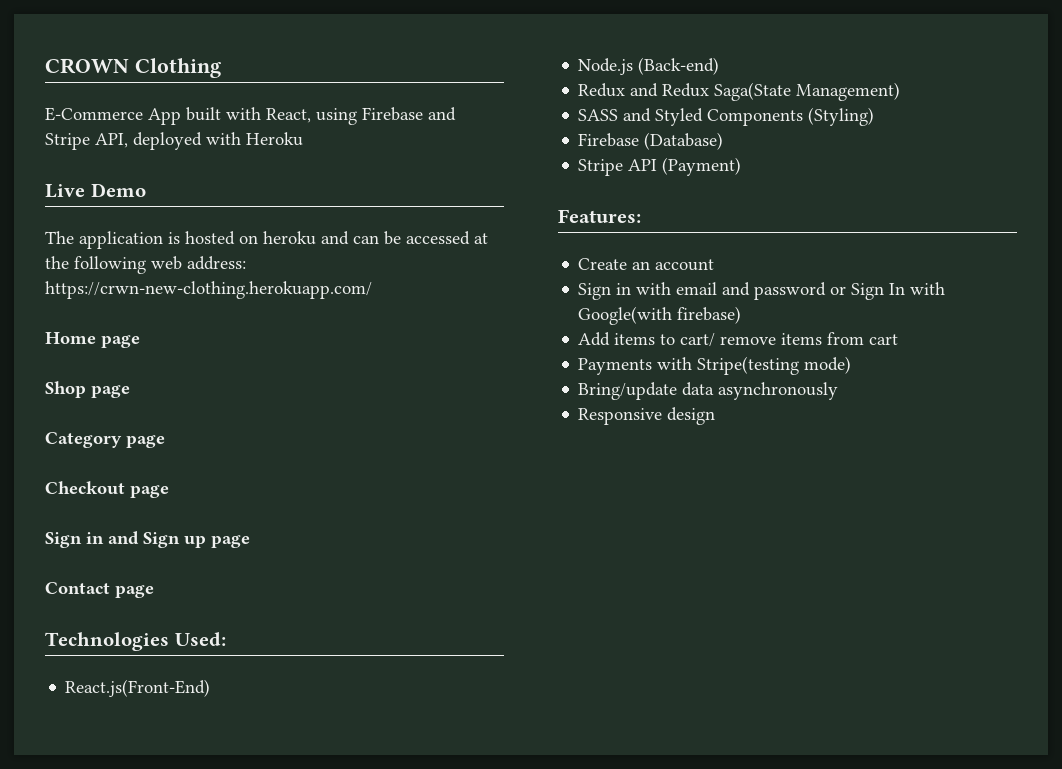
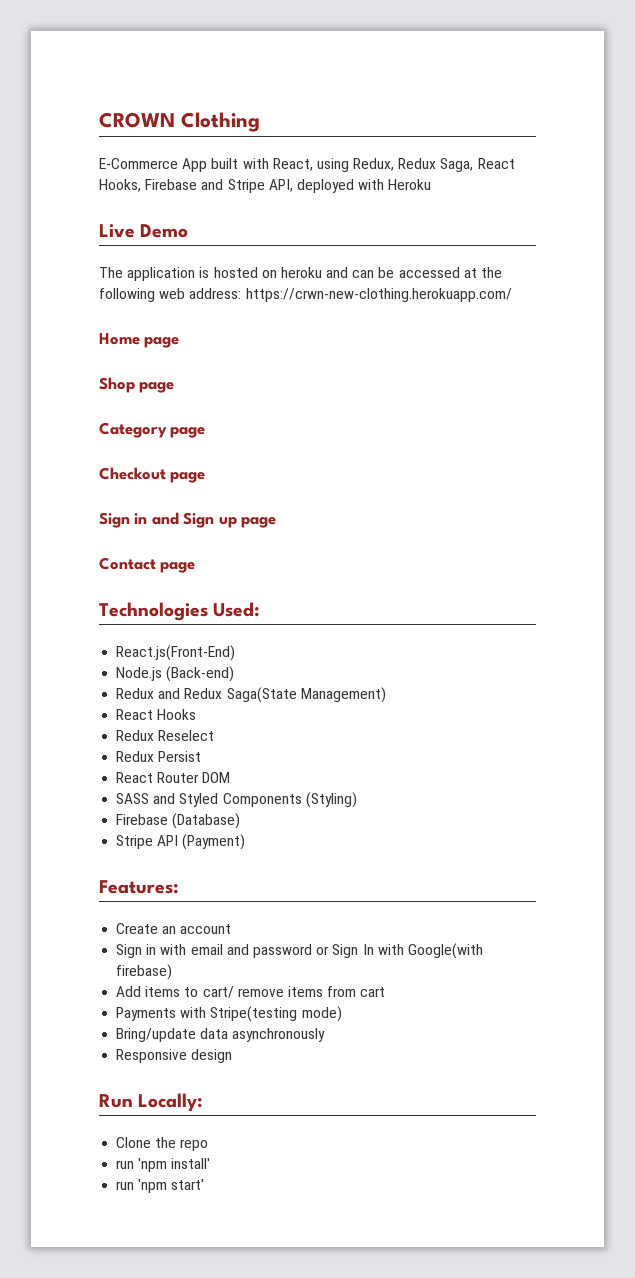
- E-Commerce App built with React, using Firebase and Stripe API, deployed with Heroku
+ E-Commerce App built with React, using Redux, Redux Saga, React Hooks, Firebase and Stripe API, deployed with Heroku
+ React Hooks
+ Redux Reselect
+ Redux Persist
+ React Router DOM
+ Run Locally:
+ Clone the repo
+ run 'npm install'
+ run 'npm start'

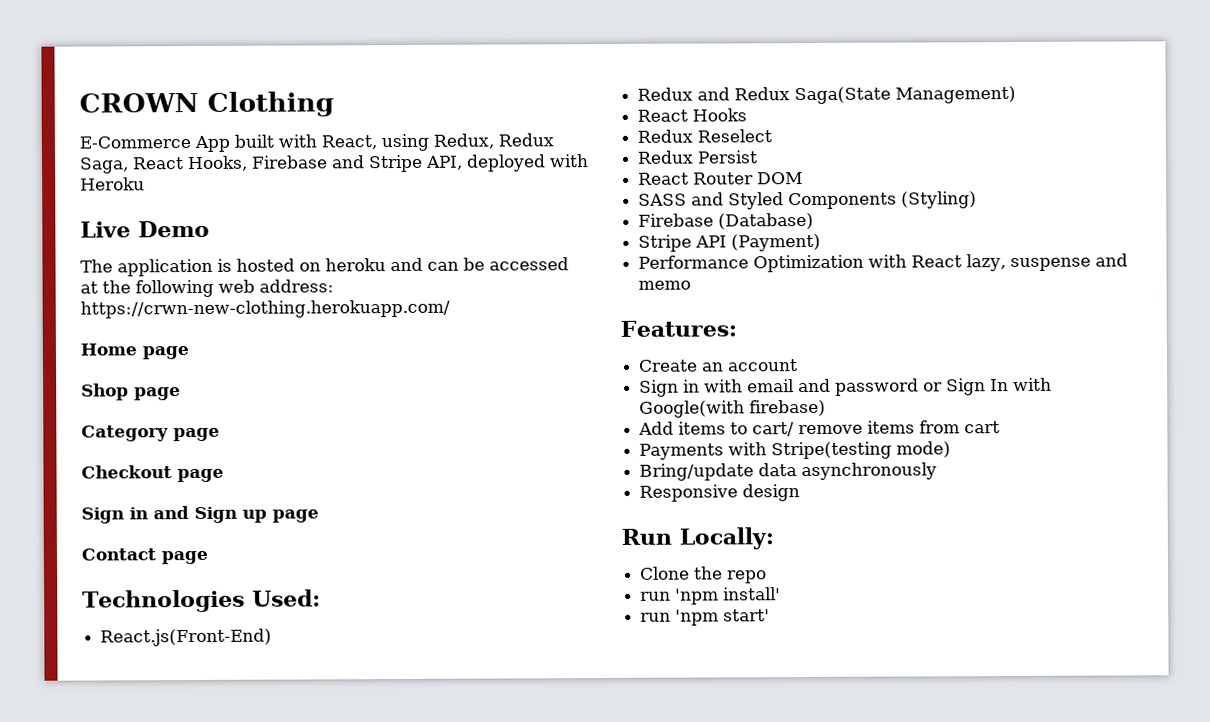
- Node.js (Back-end)
+ Performance Optimization with React lazy, suspense and memo

